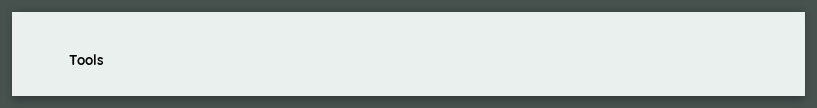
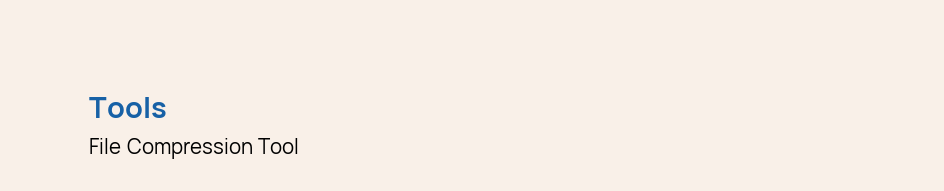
+ File Compression Tool

